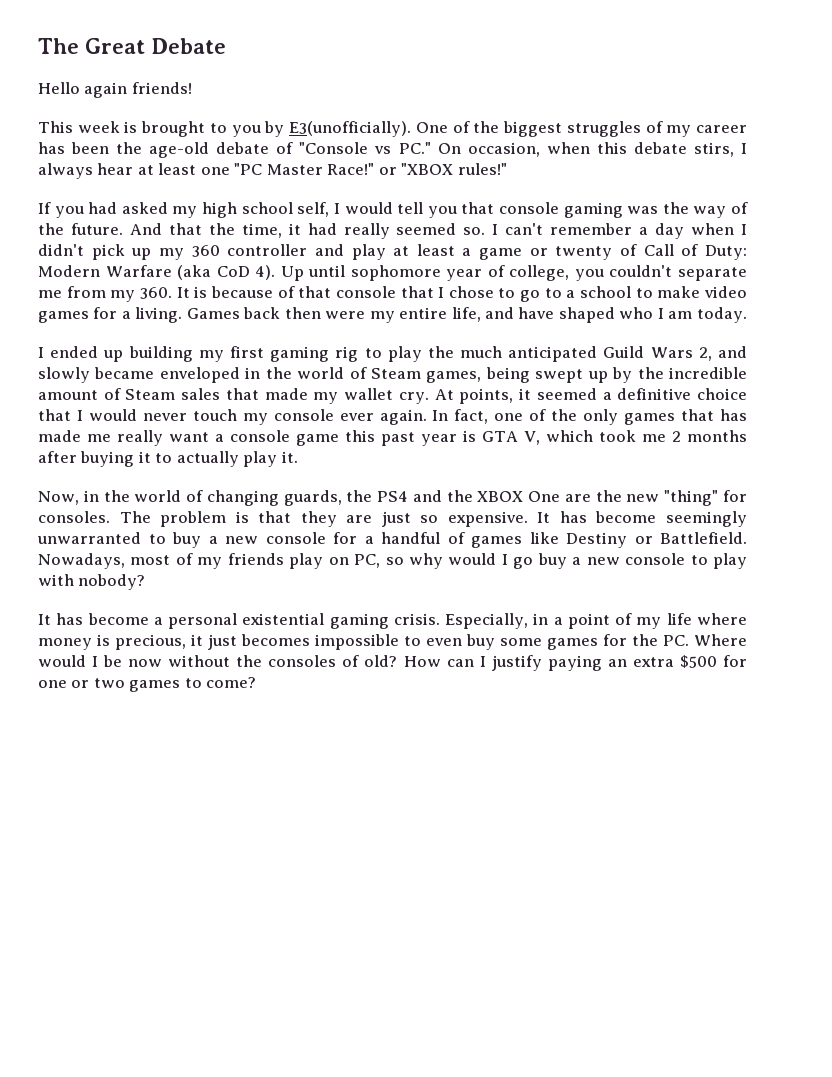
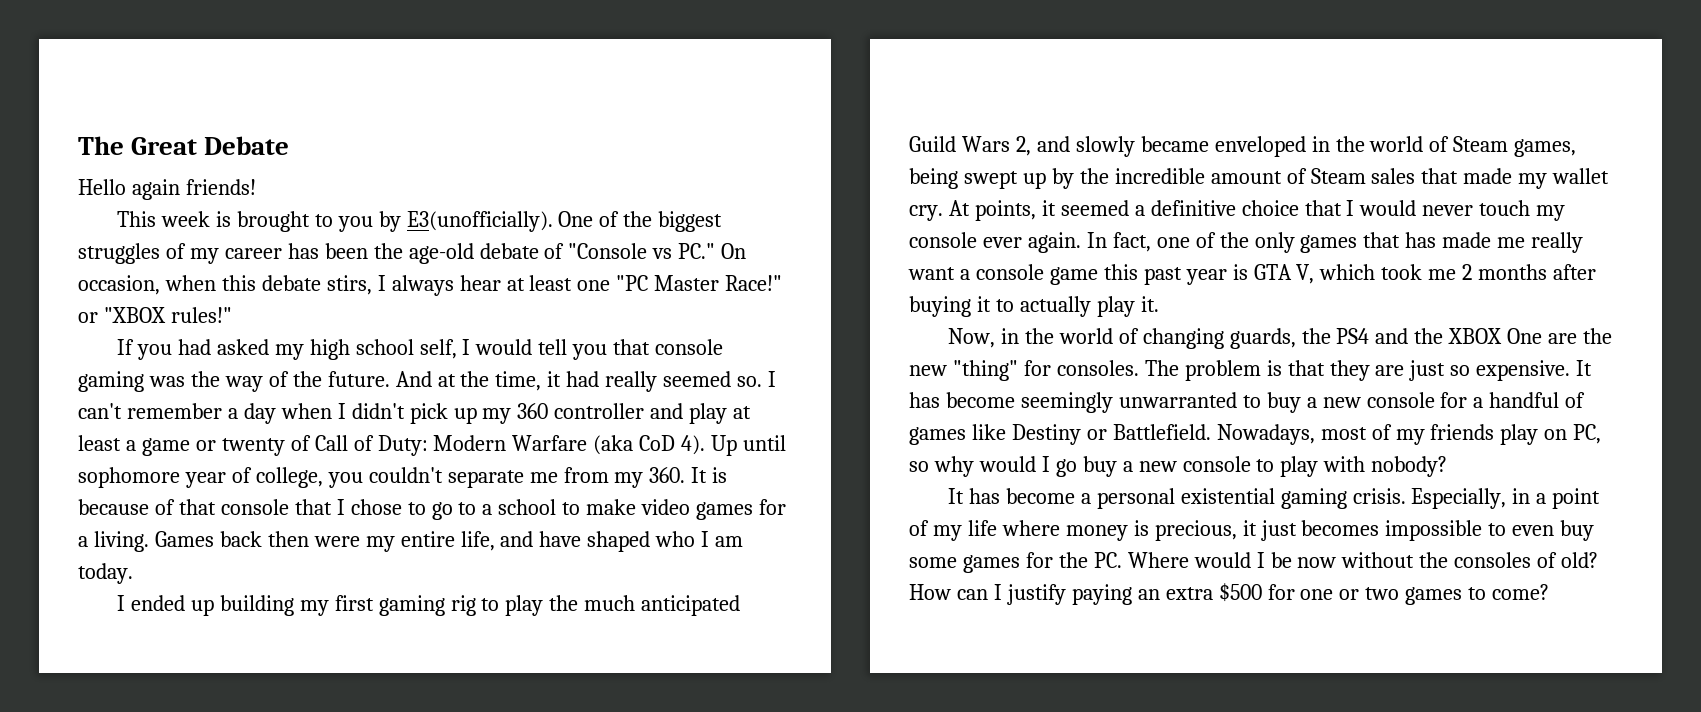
- And that the time, it had really seemed so.
+ And at the time, it had really seemed so.

